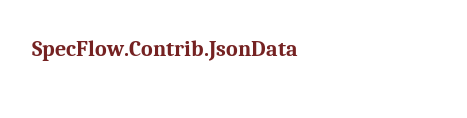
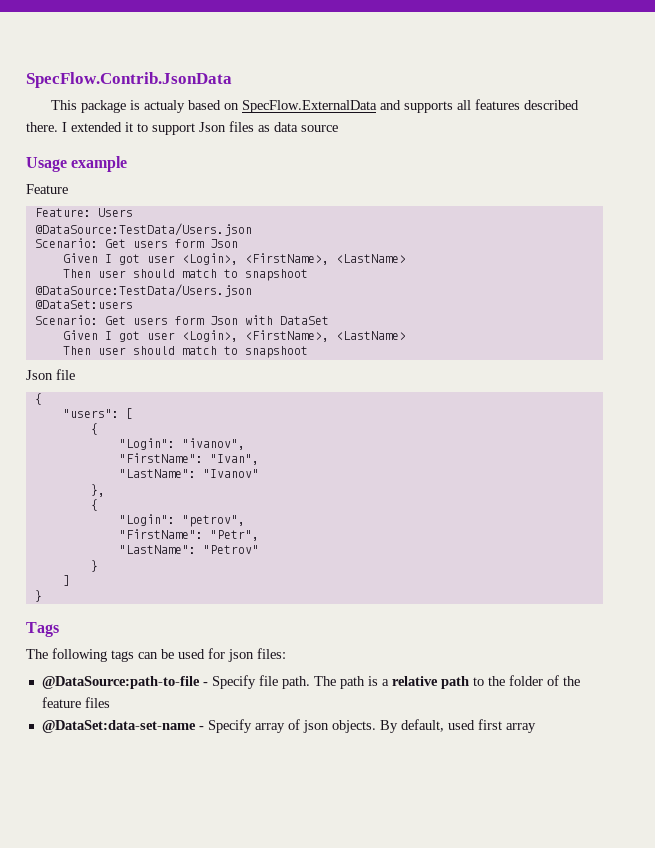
+ This package is actualy based on SpecFlow.ExternalData and supports all features described there. I extended it to support Json files as data source
+ Usage example
+ Feature
+ Feature: Users
+ @DataSource:TestData/Users.json
+ Scenario: Get users form Json
+ Given I got user <Login>, <FirstName>, <LastName>
+ Then user should match to snapshoot
+ @DataSource:TestData/Users.json
+ @DataSet:users
+ Scenario: Get users form Json with DataSet
+ Given I got user <Login>, <FirstName>, <LastName>
+ Then user should match to snapshoot
+ Json file
+ {
+ "users": [
+ {
+ "Login": "ivanov",
+ "FirstName": "Ivan",
+ "LastName": "Ivanov"
+ },
+ {
+ "Login": "petrov",
+ "FirstName": "Petr",
+ "LastName": "Petrov"
+ }
+ ]
+ }
+ Tags
+ The following tags can be used for json files:
+ @DataSource:path-to-file - Specify file path. The path is a relative path to the folder of the feature files
+ @DataSet:data-set-name - Specify array of json objects. By default, used first array

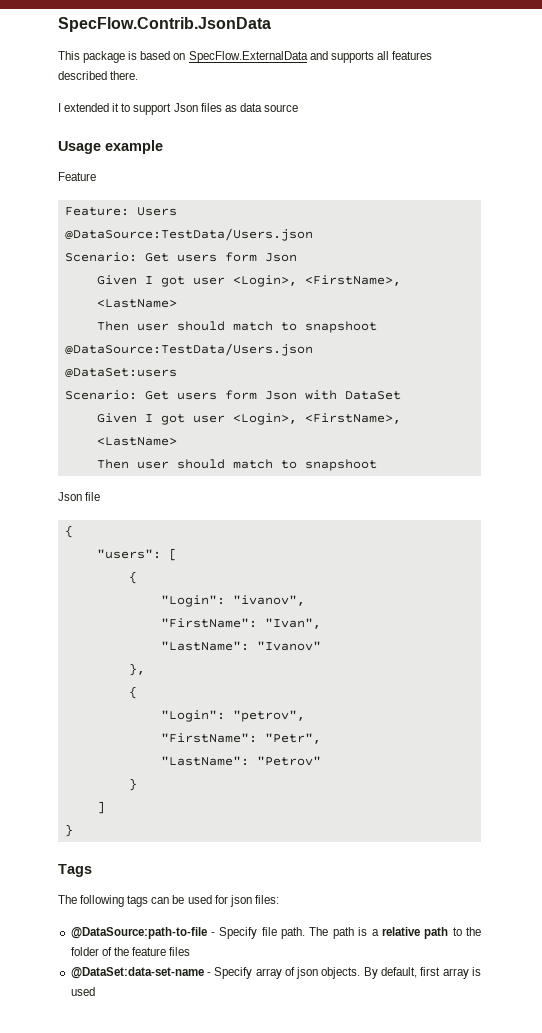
- This package is actualy based on SpecFlow.ExternalData and supports all features described there. I extended it to support Json files as data source
+ This package is based on SpecFlow.ExternalData and supports all features described there.
+ I extended it to support Json files as data source
- By default, used first array
+ By default, first array is used

